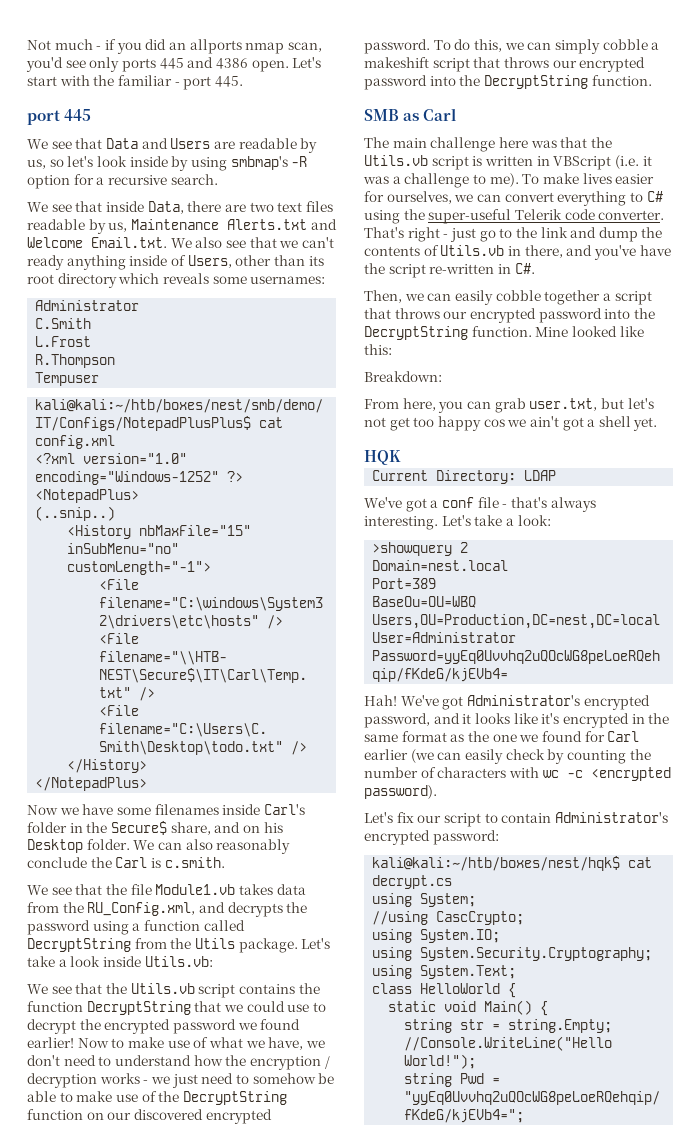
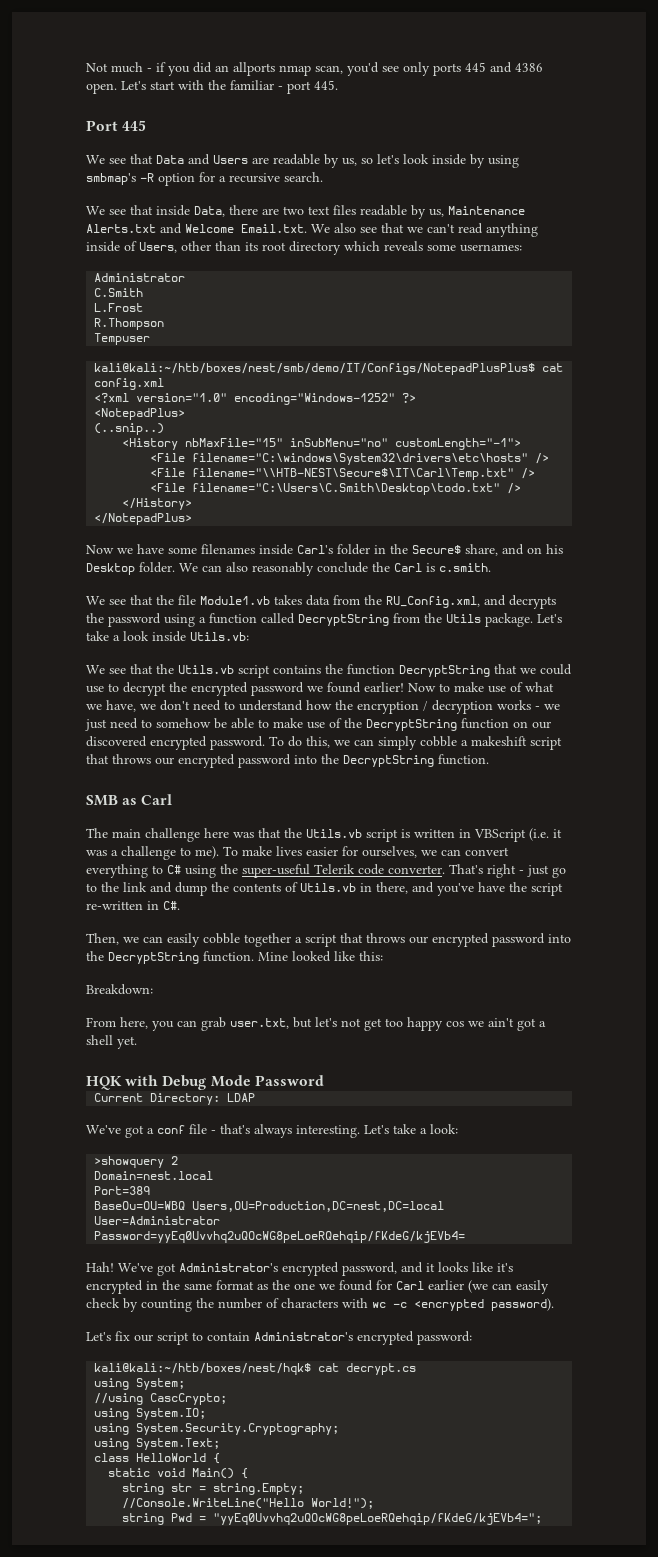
- port 445
+ Port 445
- We see that inside Data, there are two text files readable by us, Maintenance Alerts.txt and Welcome Email.txt. We also see that we can't ready anything inside of Users, other than its root directory which reveals some usernames:
+ We see that inside Data, there are two text files readable by us, Maintenance Alerts.txt and Welcome Email.txt. We also see that we can't read anything inside of Users, other than its root directory which reveals some usernames:
- HQK
+ HQK with Debug Mode Password

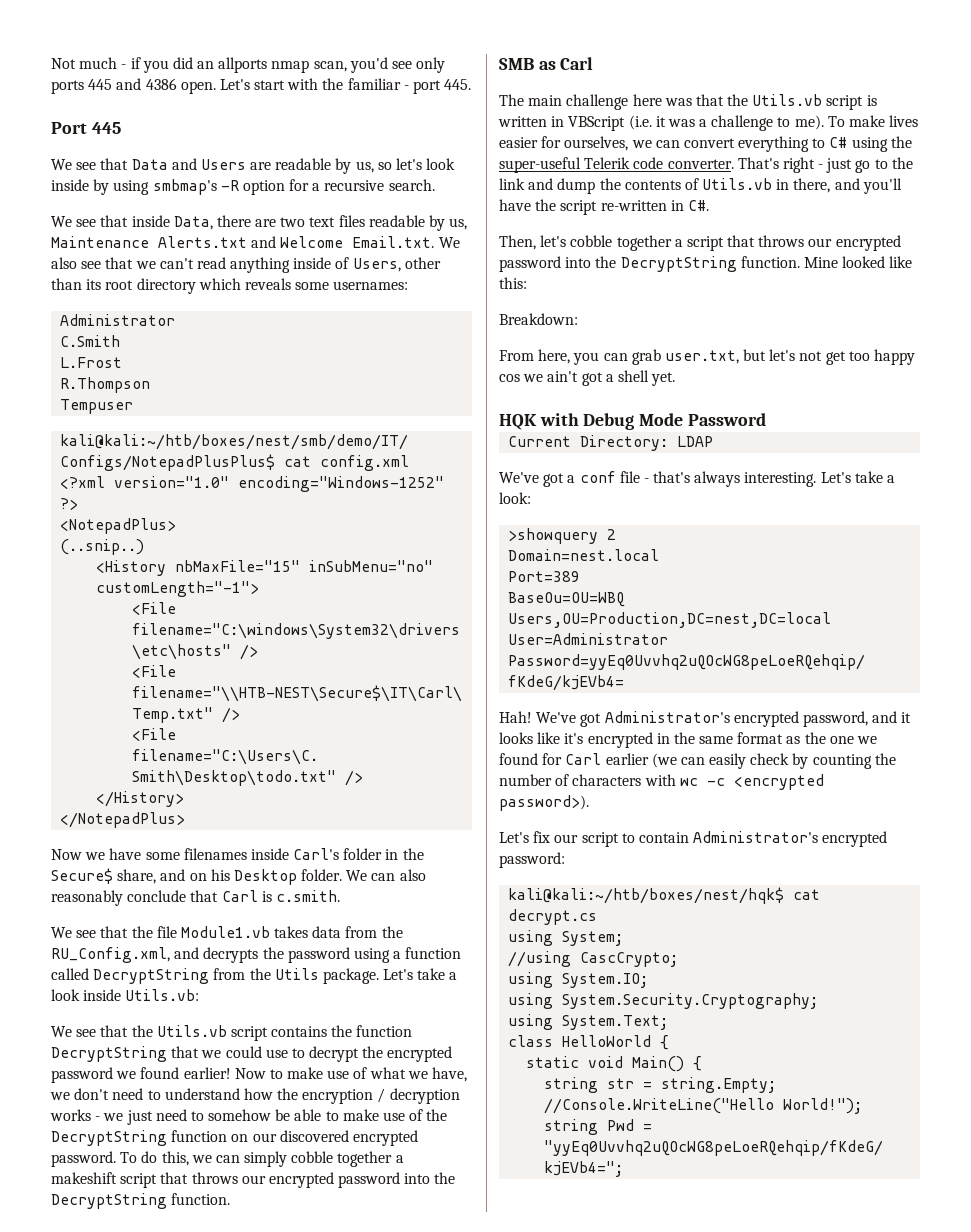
- We can also reasonably conclude the Carl is c.smith.
+ We can also reasonably conclude that Carl is c.smith.
- To do this, we can simply cobble a makeshift script that throws our encrypted password into the DecryptString function.
+ To do this, we can simply cobble together a makeshift script that throws our encrypted password into the DecryptString function.
- That's right - just go to the link and dump the contents of Utils.vb in there, and you've have the script re-written in C#.
+ That's right - just go to the link and dump the contents of Utils.vb in there, and you'll have the script re-written in C#.
- Then, we can easily cobble together a script that throws our encrypted password into the DecryptString function.
+ Then, let's cobble together a script that throws our encrypted password into the DecryptString function.
- We've got Administrator's encrypted password, and it looks like it's encrypted in the same format as the one we found for Carl earlier (we can easily check by counting the number of characters with wc -c <encrypted password).
+ We've got Administrator's encrypted password, and it looks like it's encrypted in the same format as the one we found for Carl earlier (we can easily check by counting the number of characters with wc -c <encrypted password>).

